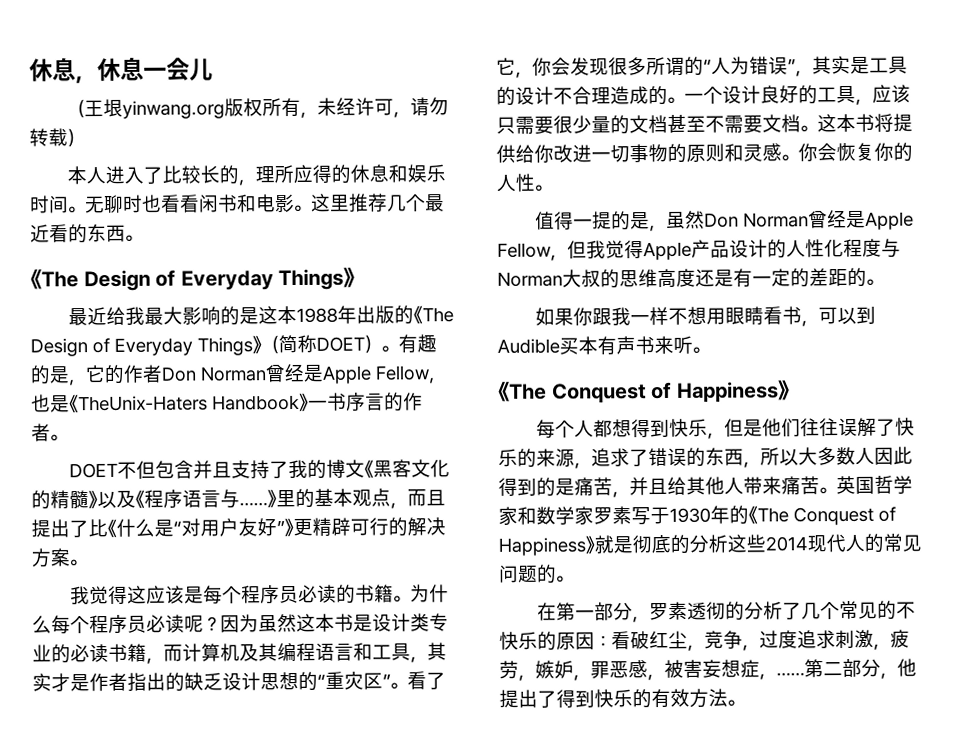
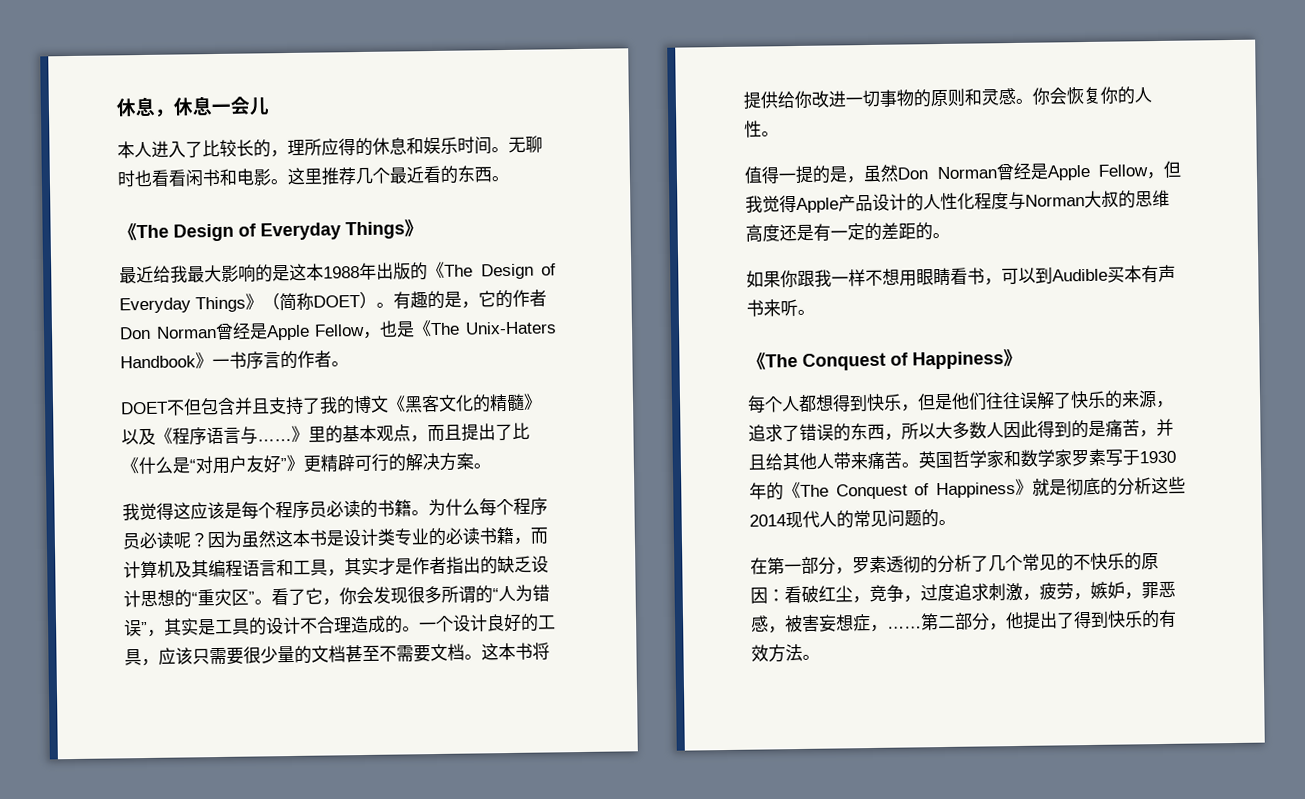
- （王垠yinwang.org版权所有，未经许可，请勿转载）
- 有趣的是，它的作者Don Norman曾经是Apple Fellow，也是《TheUnix-Haters Handbook》一书序言的作者。
+ 有趣的是，它的作者Don Norman曾经是Apple Fellow，也是《The Unix-Haters Handbook》一书序言的作者。

